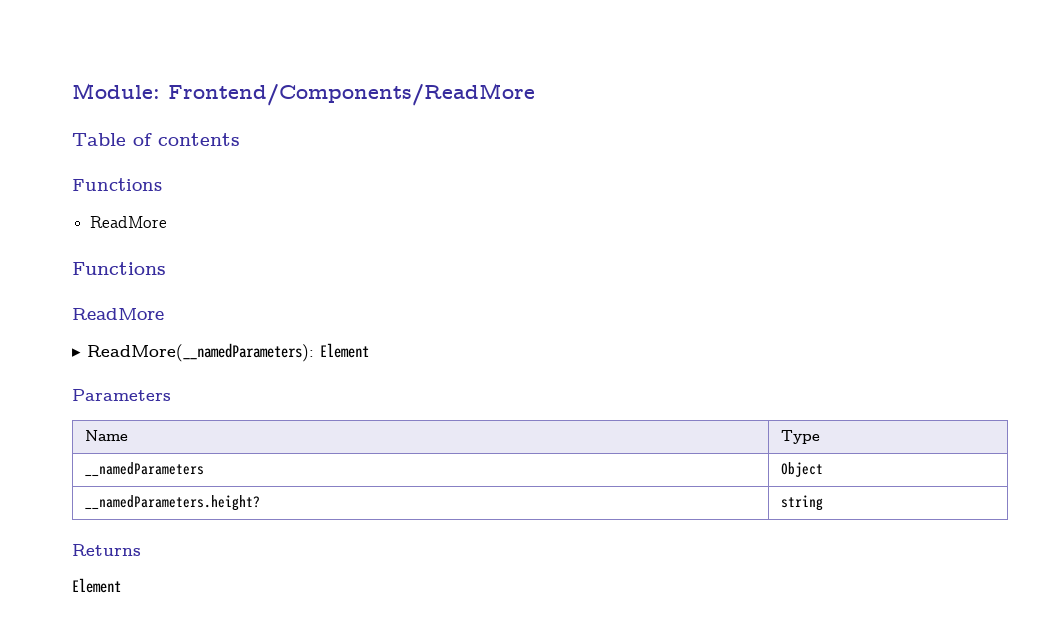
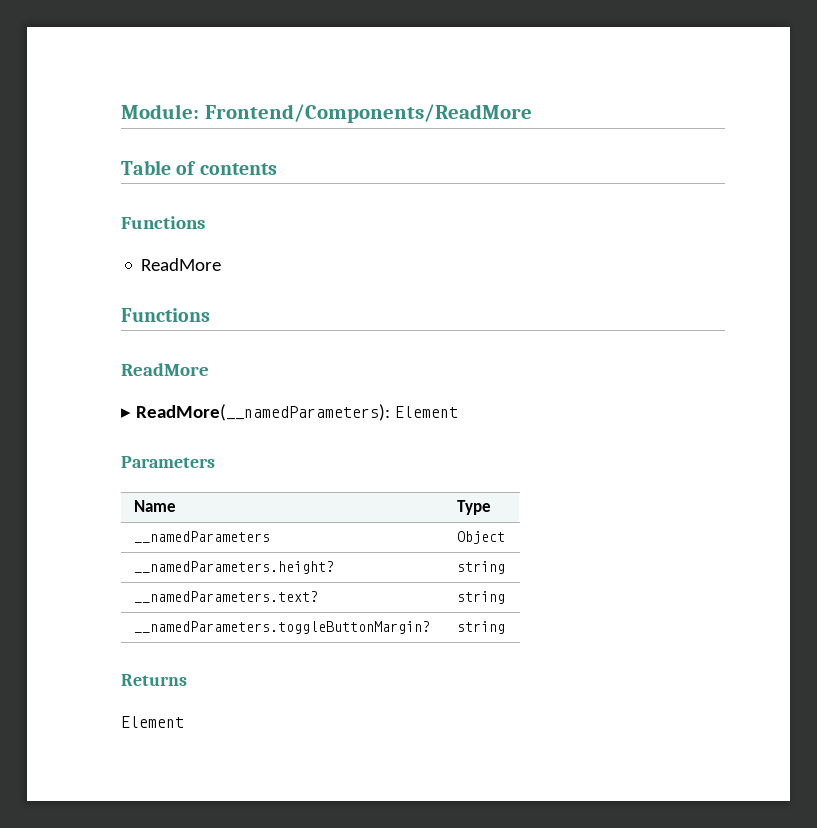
+ __namedParameters.text? | string
+ __namedParameters.toggleButtonMargin? | string

